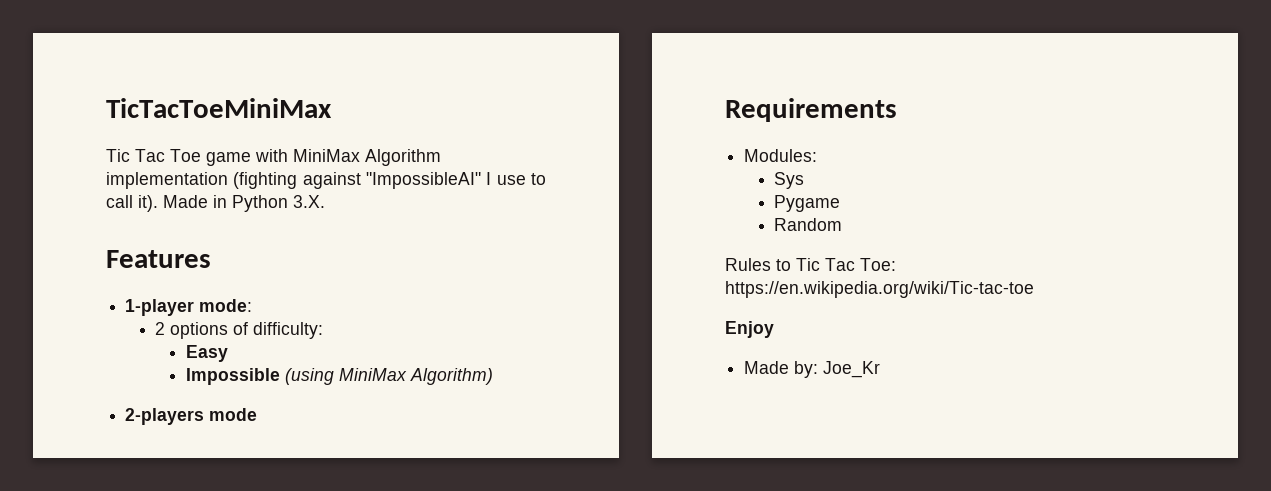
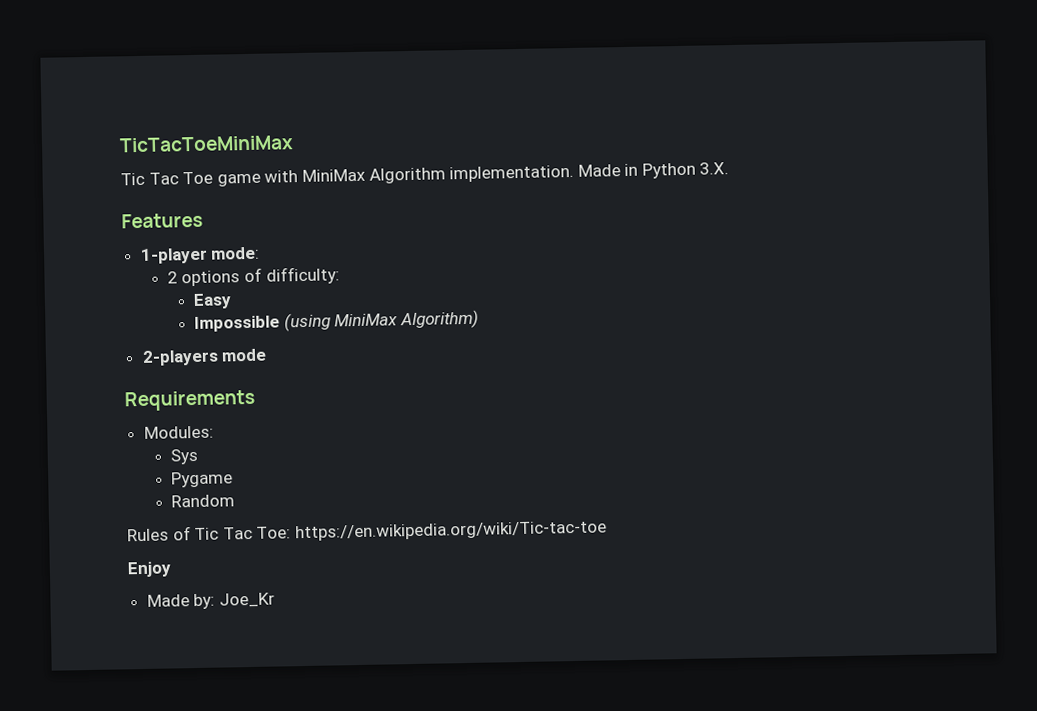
- Tic Tac Toe game with MiniMax Algorithm implementation (fighting against "ImpossibleAI" I use to call it).
+ Tic Tac Toe game with MiniMax Algorithm implementation.
- Rules to Tic Tac Toe: https://en.wikipedia.org/wiki/Tic-tac-toe
+ Rules of Tic Tac Toe: https://en.wikipedia.org/wiki/Tic-tac-toe

